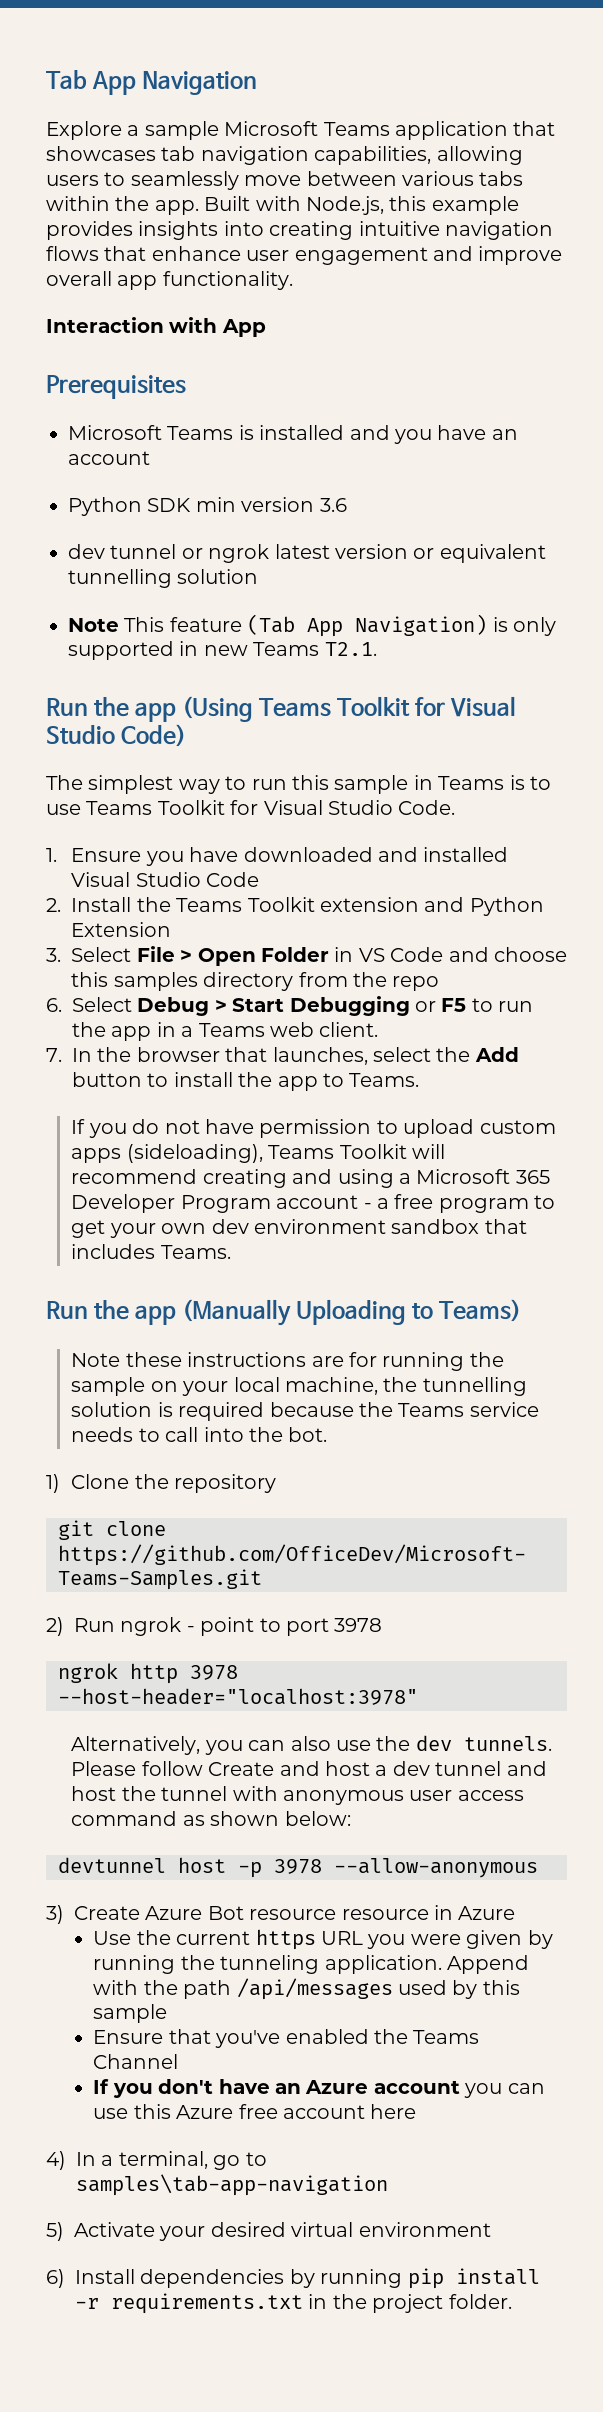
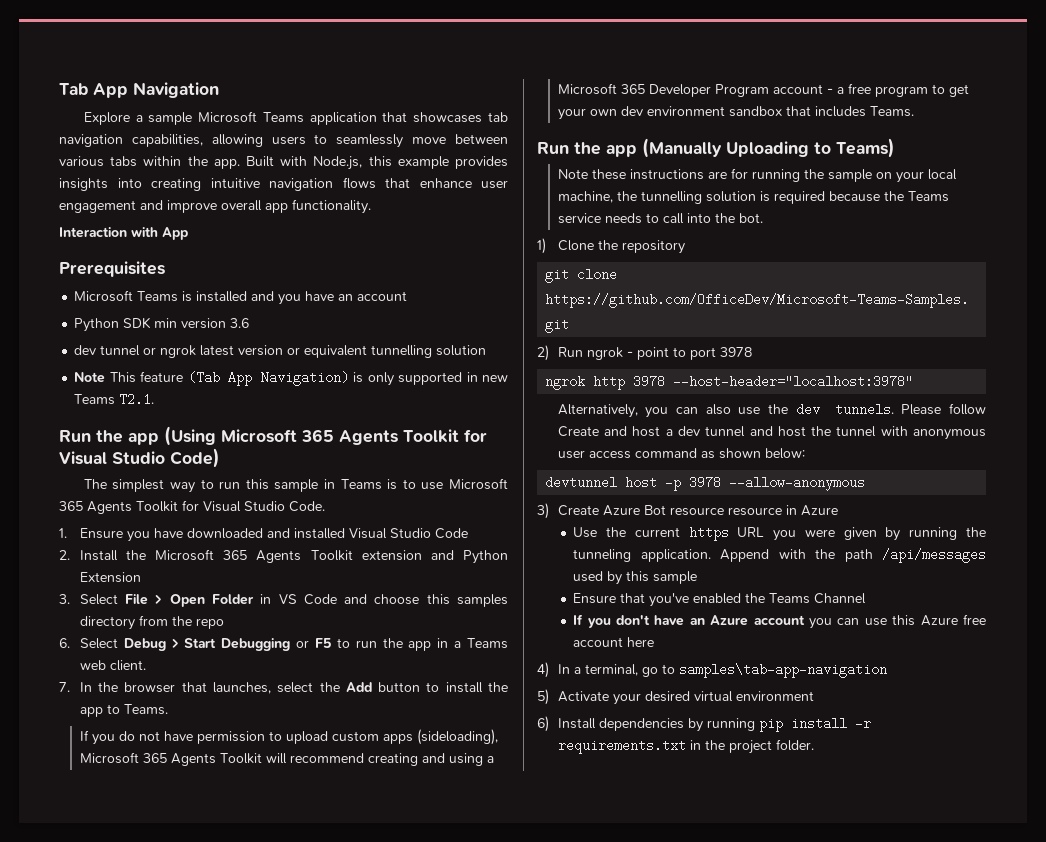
- Run the app (Using Teams Toolkit for Visual Studio Code)
+ Run the app (Using Microsoft 365 Agents Toolkit for Visual Studio Code)
- The simplest way to run this sample in Teams is to use Teams Toolkit for Visual Studio Code.
+ The simplest way to run this sample in Teams is to use Microsoft 365 Agents Toolkit for Visual Studio Code.
- 2. Install the Teams Toolkit extension and Python Extension
+ 2. Install the Microsoft 365 Agents Toolkit extension and Python Extension
- If you do not have permission to upload custom apps (sideloading), Teams Toolkit will recommend creating and using a Microsoft 365 Developer Program account - a free program to get your own dev environment sandbox that includes Teams.
+ If you do not have permission to upload custom apps (sideloading), Microsoft 365 Agents Toolkit will recommend creating and using a Microsoft 365 Developer Program account - a free program to get your own dev environment sandbox that includes Teams.

